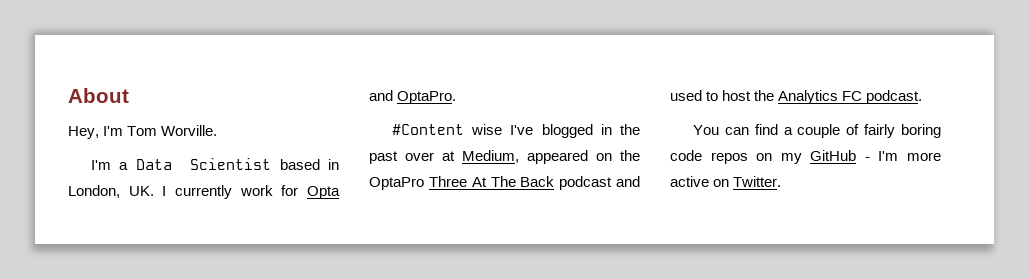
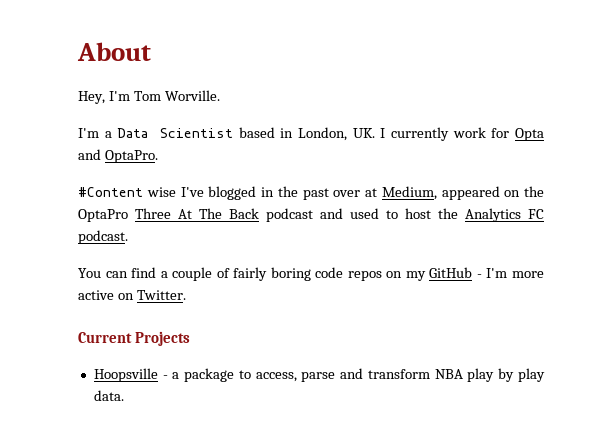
+ Current Projects
+ Hoopsville - a package to access, parse and transform NBA play by play data.

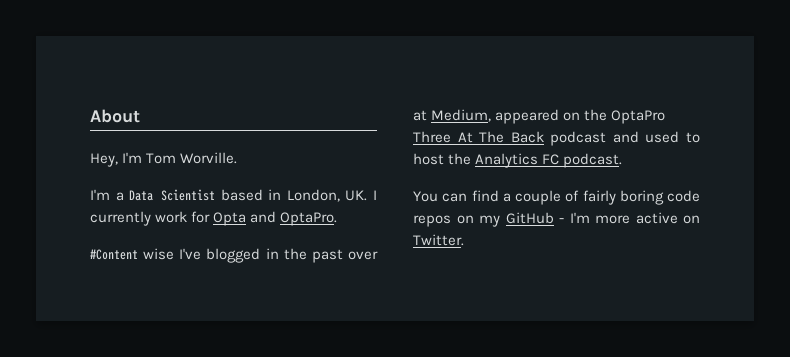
- Current Projects
- Hoopsville - a package to access, parse and transform NBA play by play data.

